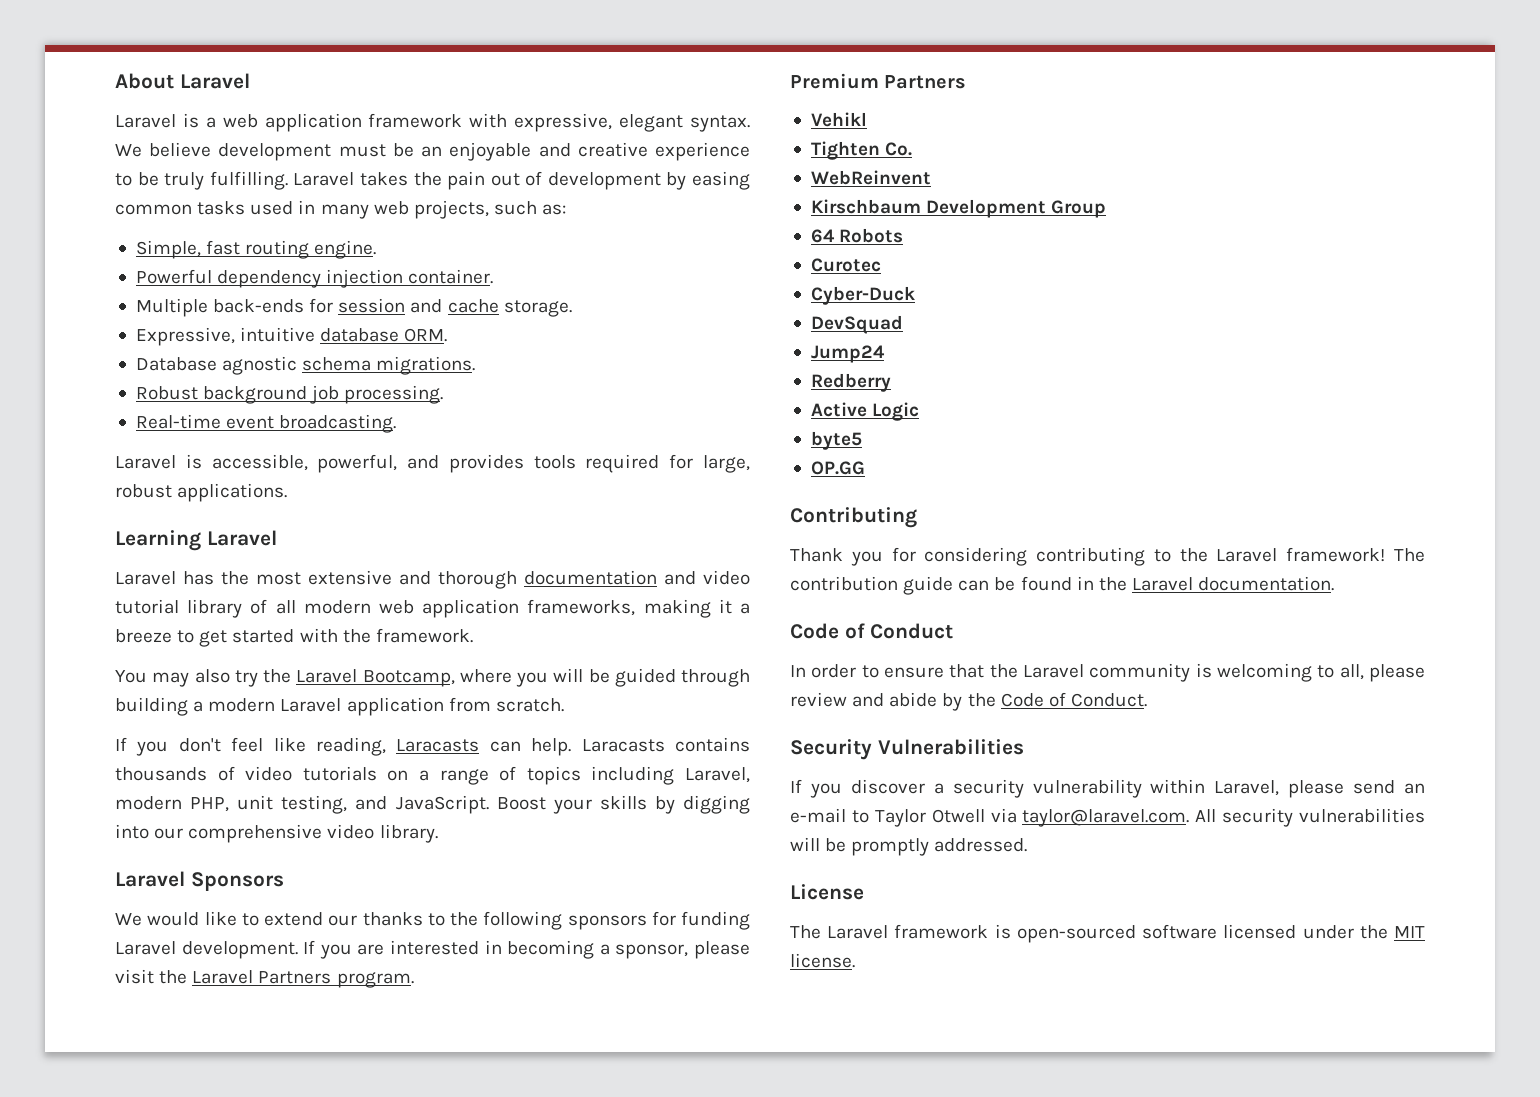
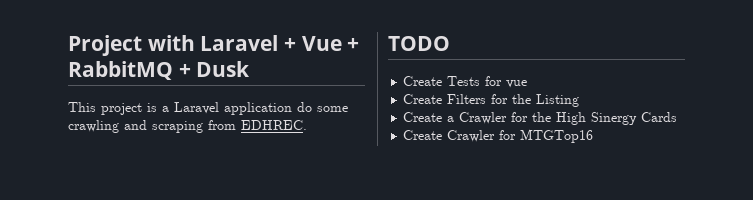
- About Laravel
- Laravel is a web application framework with expressive, elegant syntax. We believe development must be an enjoyable and creative experience to be truly fulfilling. Laravel takes the pain out of development by easing common tasks used in many web projects, such as:
- Simple, fast routing engine.
- Powerful dependency injection container.
- Multiple back-ends for session and cache storage.
- Expressive, intuitive database ORM.
- Database agnostic schema migrations.
- Robust background job processing.
- Real-time event broadcasting.
- Laravel is accessible, powerful, and provides tools required for large, robust applications.
- Learning Laravel
- Laravel has the most extensive and thorough documentation and video tutorial library of all modern web application frameworks, making it a breeze to get started with the framework.
- You may also try the Laravel Bootcamp, where you will be guided through building a modern Laravel application from scratch.
- If you don't feel like reading, Laracasts can help. Laracasts contains thousands of video tutorials on a range of topics including Laravel, modern PHP, unit testing, and JavaScript. Boost your skills by digging into our comprehensive video library.
- Laravel Sponsors
- We would like to extend our thanks to the following sponsors for funding Laravel development. If you are interested in becoming a sponsor, please visit the Laravel Partners program.
- Premium Partners
- Vehikl
- Tighten Co.
- WebReinvent
- Kirschbaum Development Group
- 64 Robots
- Curotec
- Cyber-Duck
- DevSquad
- Jump24
- Redberry
- Active Logic
- byte5
- OP.GG
- Contributing
- Thank you for considering contributing to the Laravel framework! The contribution guide can be found in the Laravel documentation.
- Code of Conduct
- In order to ensure that the Laravel community is welcoming to all, please review and abide by the Code of Conduct.
- Security Vulnerabilities
- If you discover a security vulnerability within Laravel, please send an e-mail to Taylor Otwell via taylor@laravel.com. All security vulnerabilities will be promptly addressed.
- License
- The Laravel framework is open-sourced software licensed under the MIT license.
+ Project with Laravel + Vue + RabbitMQ + Dusk
+ This project is a Laravel application do some crawling and scraping from EDHREC.
+ TODO
+ Create Tests for vue
+ Create Filters for the Listing
+ Create a Crawler for the High Sinergy Cards
+ Create Crawler for MTGTop16

